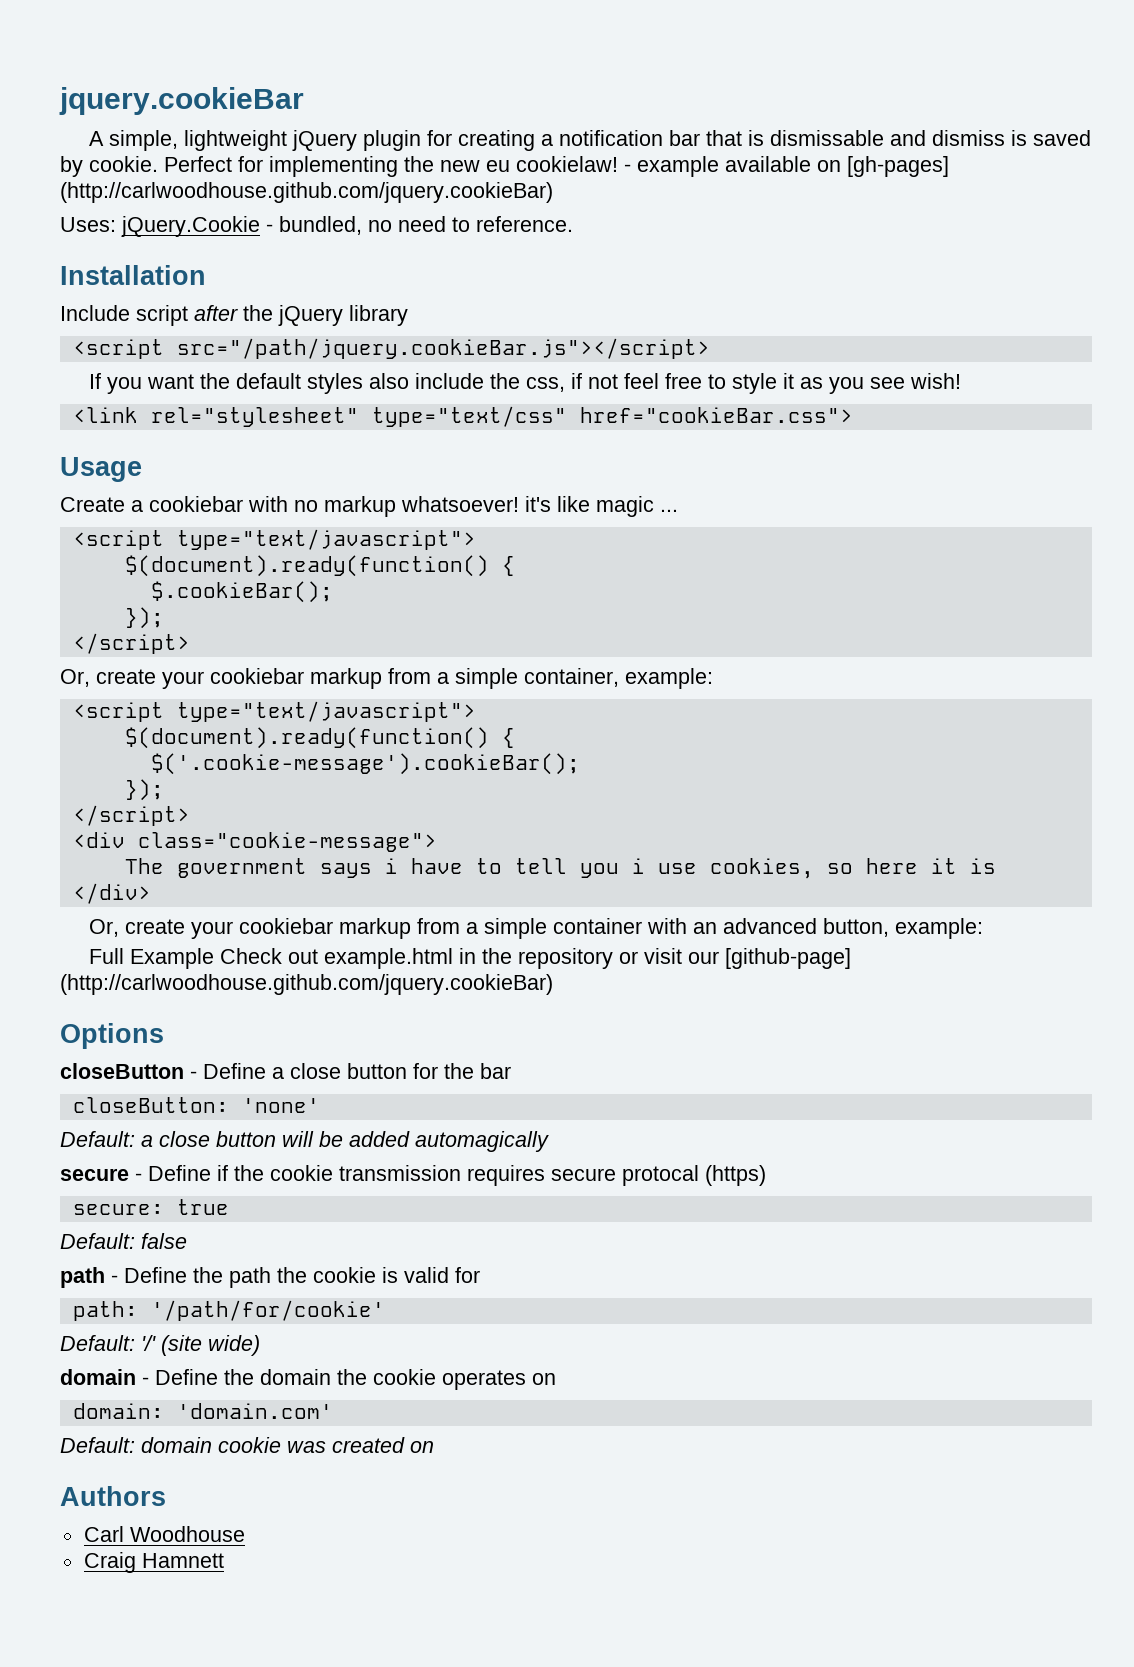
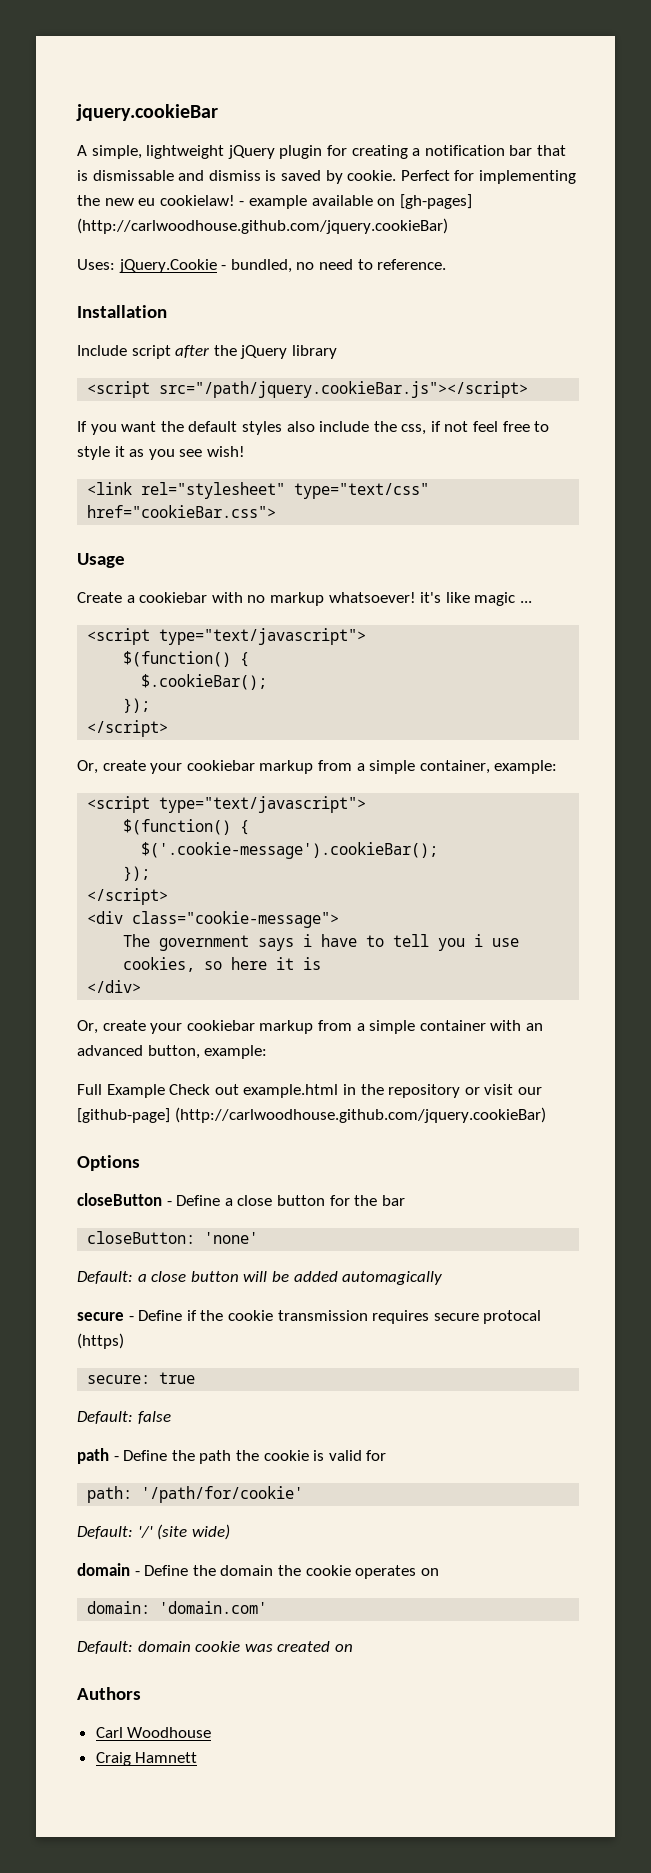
  Create a cookiebar with no markup whatsoever! it's like magic ...
  <script type="text/javascript">
- $(document).ready(function() {
+ $(function() {
  Or, create your cookiebar markup from a simple container, example:
  <script type="text/javascript">
- $(document).ready(function() {
+ $(function() {

